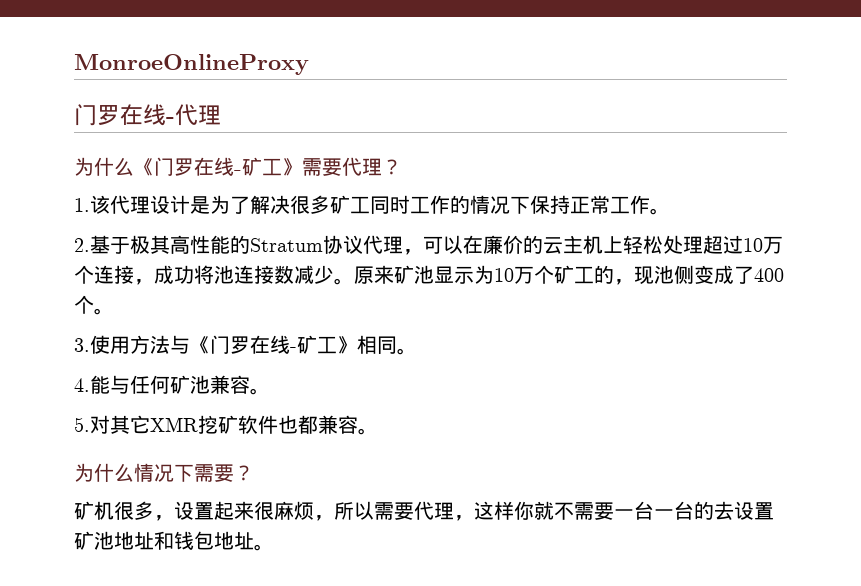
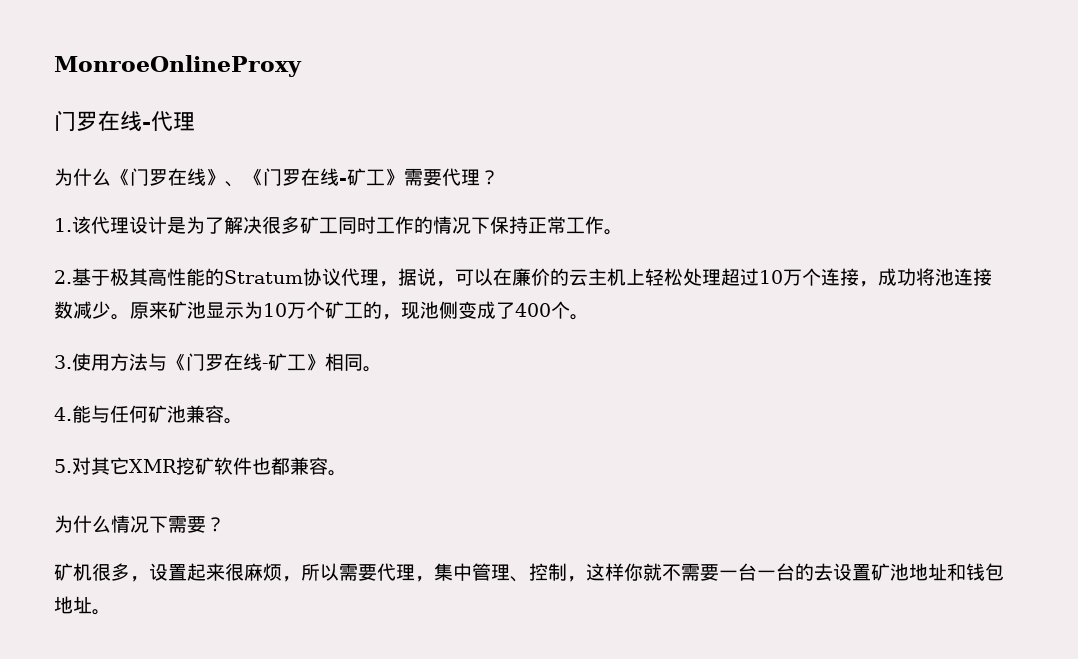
- 为什么《门罗在线-矿工》需要代理？
+ 为什么《门罗在线》、《门罗在线-矿工》需要代理？
- 2.基于极其高性能的Stratum协议代理，可以在廉价的云主机上轻松处理超过10万个连接，成功将池连接数减少。
+ 2.基于极其高性能的Stratum协议代理，据说，可以在廉价的云主机上轻松处理超过10万个连接，成功将池连接数减少。
- 矿机很多，设置起来很麻烦，所以需要代理，这样你就不需要一台一台的去设置矿池地址和钱包地址。
+ 矿机很多，设置起来很麻烦，所以需要代理，集中管理、控制，这样你就不需要一台一台的去设置矿池地址和钱包地址。

